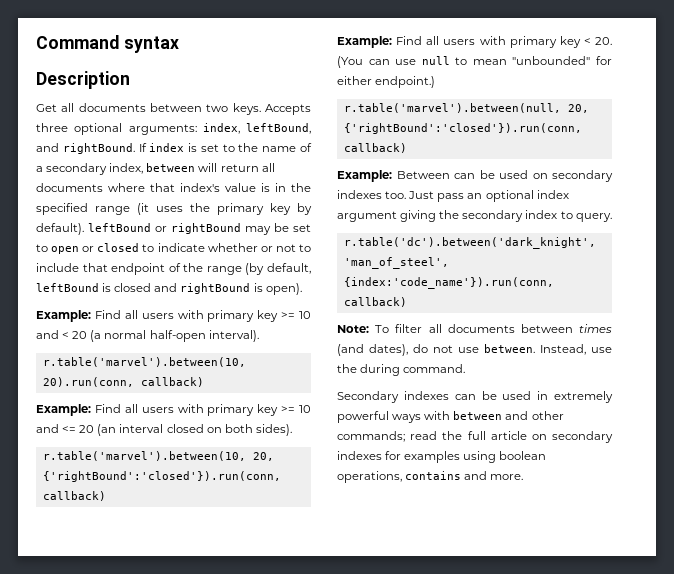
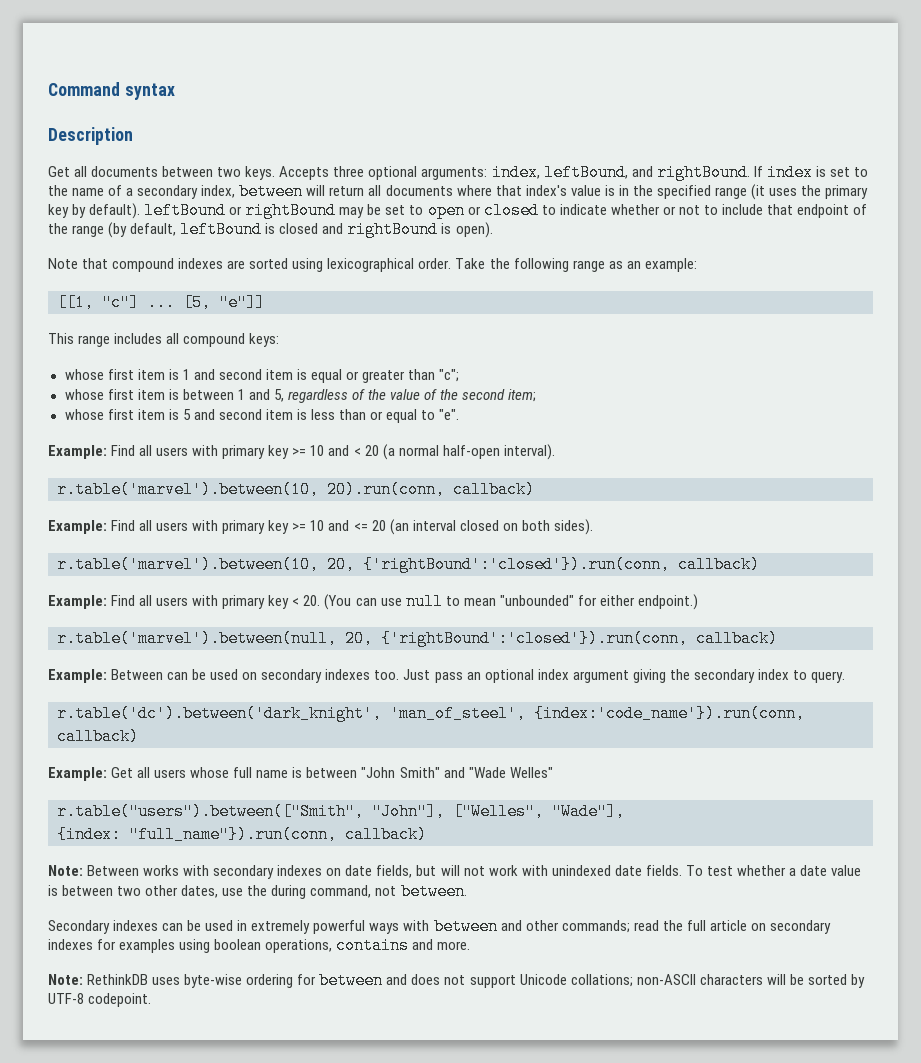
+ Note that compound indexes are sorted using lexicographical order. Take the following range as an example:
+ [[1, "c"] ... [5, "e"]]
+ This range includes all compound keys:
+ whose first item is 1 and second item is equal or greater than "c";
+ whose first item is between 1 and 5, regardless of the value of the second item;
+ whose first item is 5 and second item is less than or equal to "e".
- Note: To filter all documents between times (and dates), do not use between. Instead, use the during command.
+ Example: Get all users whose full name is between "John Smith" and "Wade Welles"
+ r.table("users").between(["Smith", "John"], ["Welles", "Wade"],
+ {index: "full_name"}).run(conn, callback)
+ Note: Between works with secondary indexes on date fields, but will not work with unindexed date fields. To test whether a date value is between two other dates, use the during command, not between.
+ Note: RethinkDB uses byte-wise ordering for between and does not support Unicode collations; non-ASCII characters will be sorted by UTF-8 codepoint.

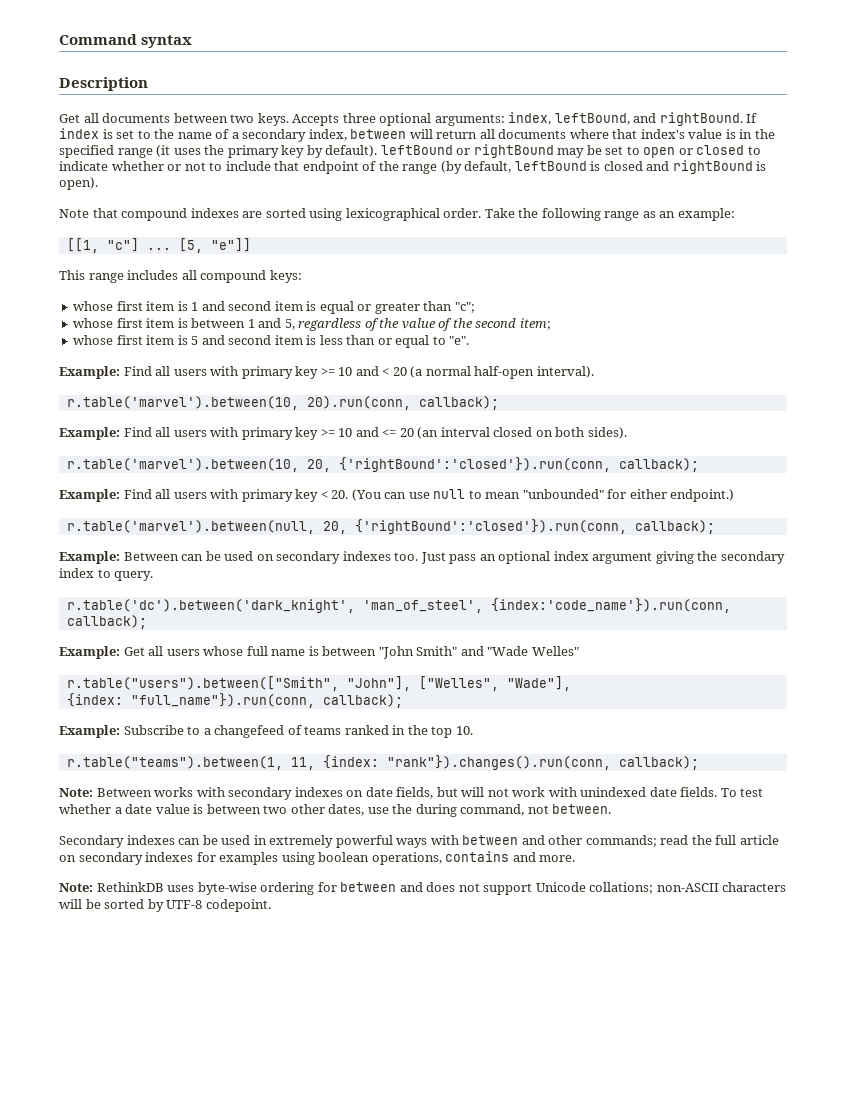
- r.table('marvel').between(10, 20).run(conn, callback)
+ r.table('marvel').between(10, 20).run(conn, callback);
- r.table('marvel').between(10, 20, {'rightBound':'closed'}).run(conn, callback)
+ r.table('marvel').between(10, 20, {'rightBound':'closed'}).run(conn, callback);
- r.table('marvel').between(null, 20, {'rightBound':'closed'}).run(conn, callback)
+ r.table('marvel').between(null, 20, {'rightBound':'closed'}).run(conn, callback);
- r.table('dc').between('dark_knight', 'man_of_steel', {index:'code_name'}).run(conn, callback)
+ r.table('dc').between('dark_knight', 'man_of_steel', {index:'code_name'}).run(conn, callback);
- {index: "full_name"}).run(conn, callback)
+ {index: "full_name"}).run(conn, callback);
+ Example: Subscribe to a changefeed of teams ranked in the top 10.
+ r.table("teams").between(1, 11, {index: "rank"}).changes().run(conn, callback);

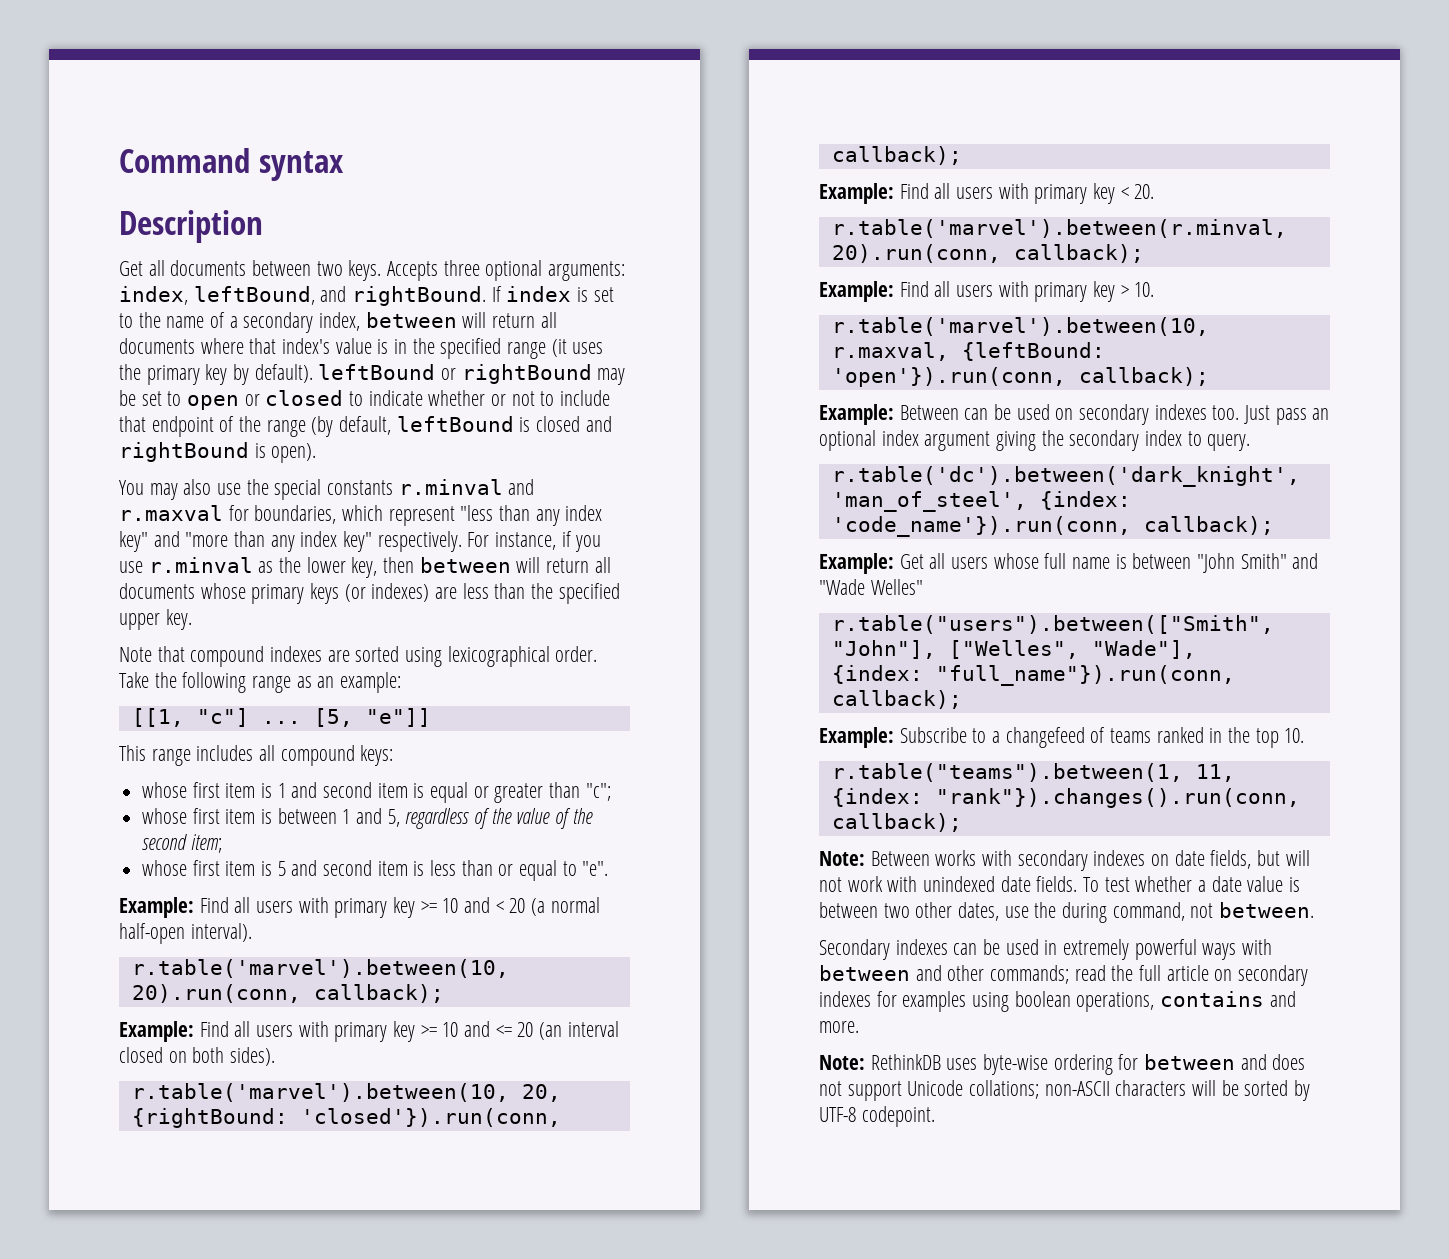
+ You may also use the special constants r.minval and r.maxval for boundaries, which represent "less than any index key" and "more than any index key" respectively. For instance, if you use r.minval as the lower key, then between will return all documents whose primary keys (or indexes) are less than the specified upper key.
- r.table('marvel').between(10, 20, {'rightBound':'closed'}).run(conn, callback);
+ r.table('marvel').between(10, 20, {rightBound: 'closed'}).run(conn, callback);
- Example: Find all users with primary key < 20. (You can use null to mean "unbounded" for either endpoint.)
- r.table('marvel').between(null, 20, {'rightBound':'closed'}).run(conn, callback);
+ Example: Find all users with primary key < 20.
+ r.table('marvel').between(r.minval, 20).run(conn, callback);
+ Example: Find all users with primary key > 10.
+ r.table('marvel').between(10, r.maxval, {leftBound: 'open'}).run(conn, callback);
- r.table('dc').between('dark_knight', 'man_of_steel', {index:'code_name'}).run(conn, callback);
+ r.table('dc').between('dark_knight', 'man_of_steel', {index: 'code_name'}).run(conn, callback);

